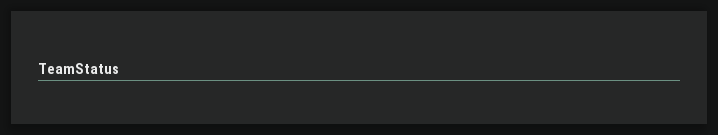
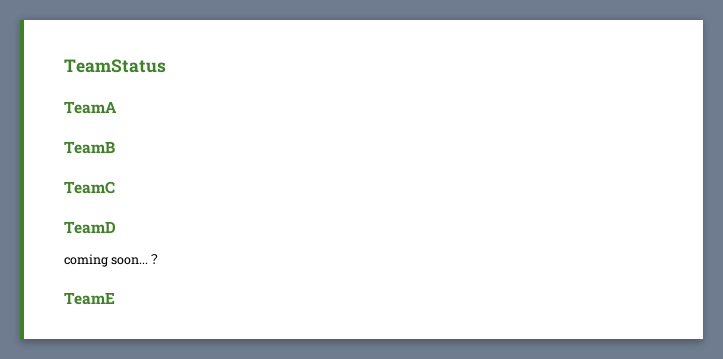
+ TeamA
+ TeamB
+ TeamC
+ TeamD
+ coming soon...？
+ TeamE

